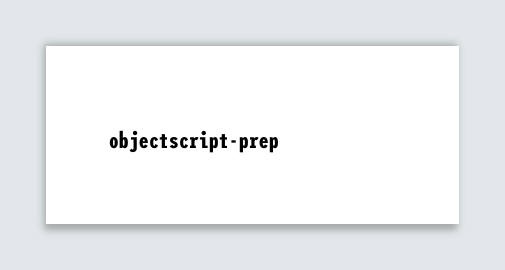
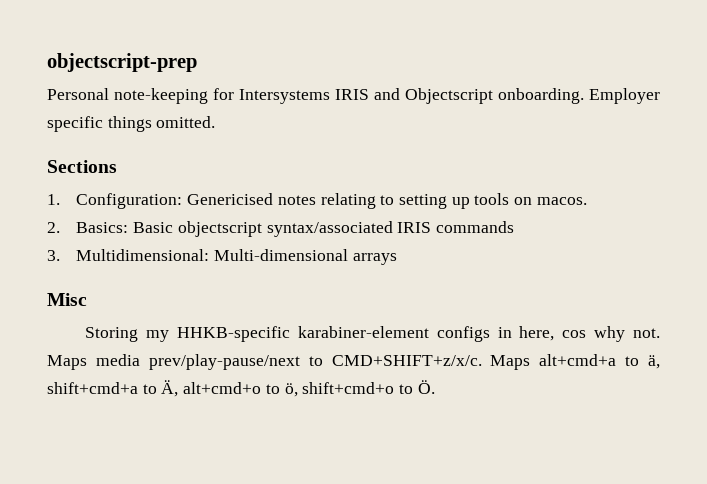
+ Personal note-keeping for Intersystems IRIS and Objectscript onboarding. Employer specific things omitted.
+ Sections
+ 1. Configuration: Genericised notes relating to setting up tools on macos.
+ 2. Basics: Basic objectscript syntax/associated IRIS commands
+ 3. Multidimensional: Multi-dimensional arrays
+ Misc
+ Storing my HHKB-specific karabiner-element configs in here, cos why not. Maps media prev/play-pause/next to CMD+SHIFT+z/x/c. Maps alt+cmd+a to ä, shift+cmd+a to Ä, alt+cmd+o to ö, shift+cmd+o to Ö.

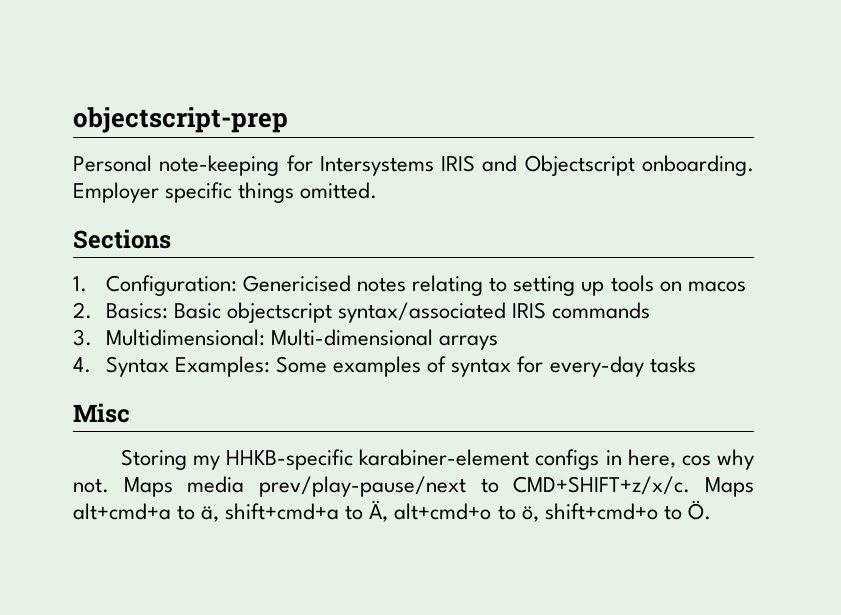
- 1. Configuration: Genericised notes relating to setting up tools on macos.
+ 1. Configuration: Genericised notes relating to setting up tools on macos
+ 4. Syntax Examples: Some examples of syntax for every-day tasks

